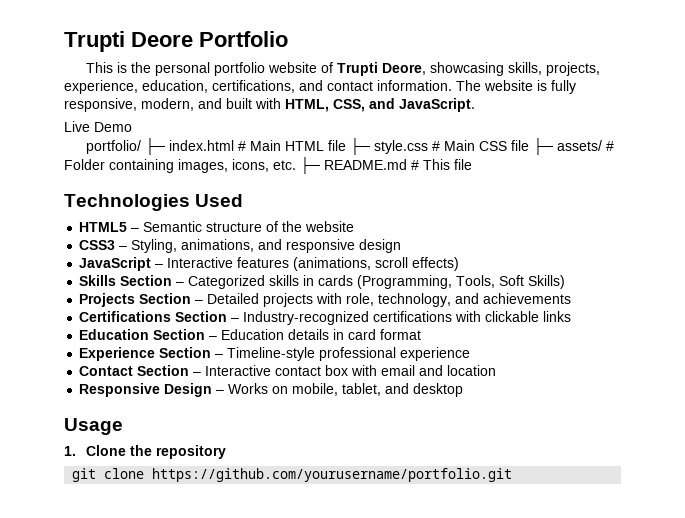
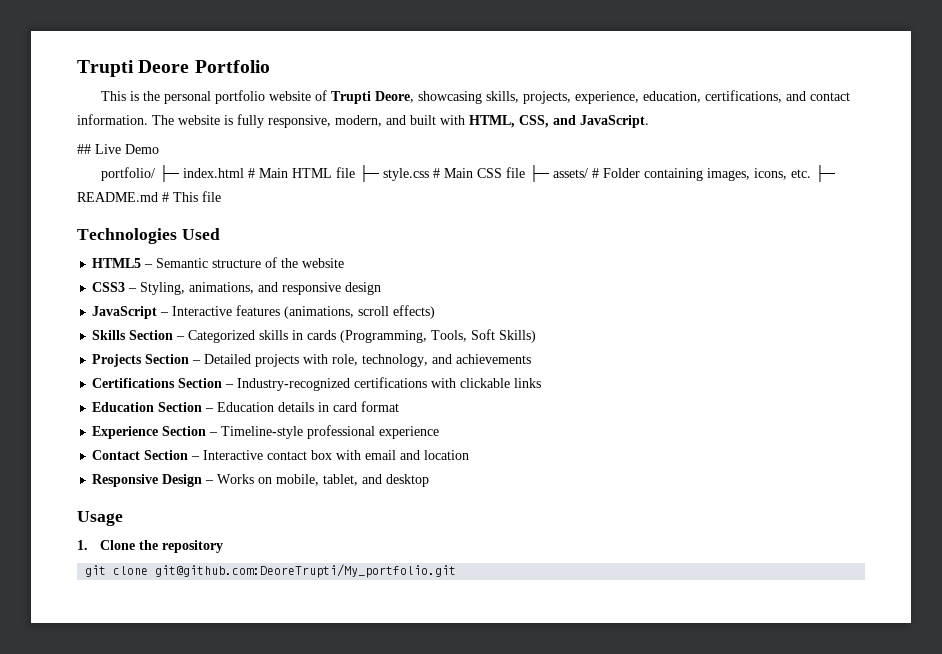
- Live Demo
+ ## Live Demo
- git clone https://github.com/yourusername/portfolio.git
+ git clone git@github.com:DeoreTrupti/My_portfolio.git

